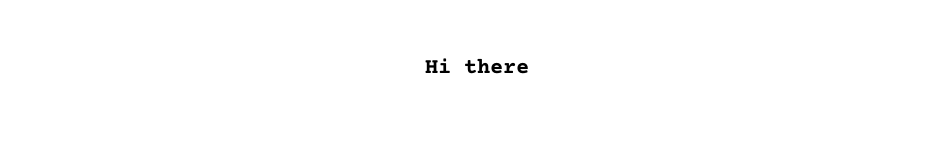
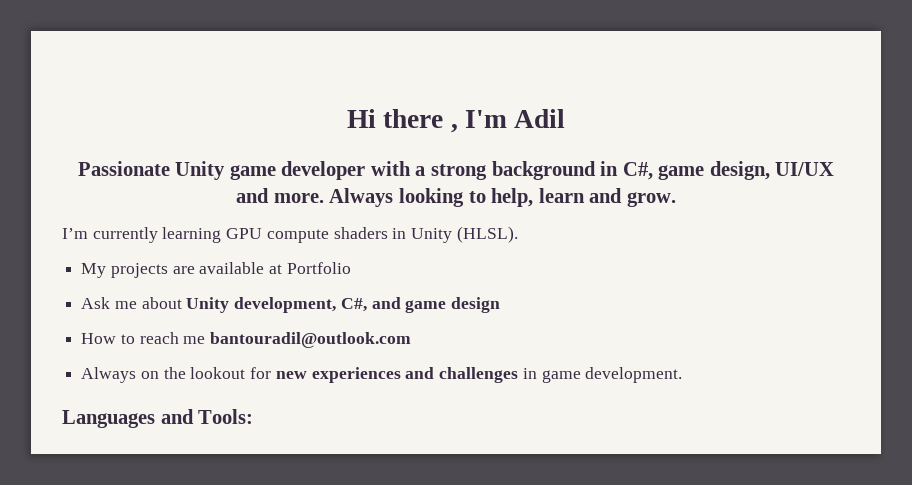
- Hi there
+ Hi there , I'm Adil
+ Passionate Unity game developer with a strong background in C#, game design, UI/UX and more. Always looking to help, learn and grow.
+ I’m currently learning GPU compute shaders in Unity (HLSL).
+ My projects are available at Portfolio
+ Ask me about Unity development, C#, and game design
+ How to reach me bantouradil@outlook.com
+ Always on the lookout for new experiences and challenges in game development.
+ Languages and Tools:

